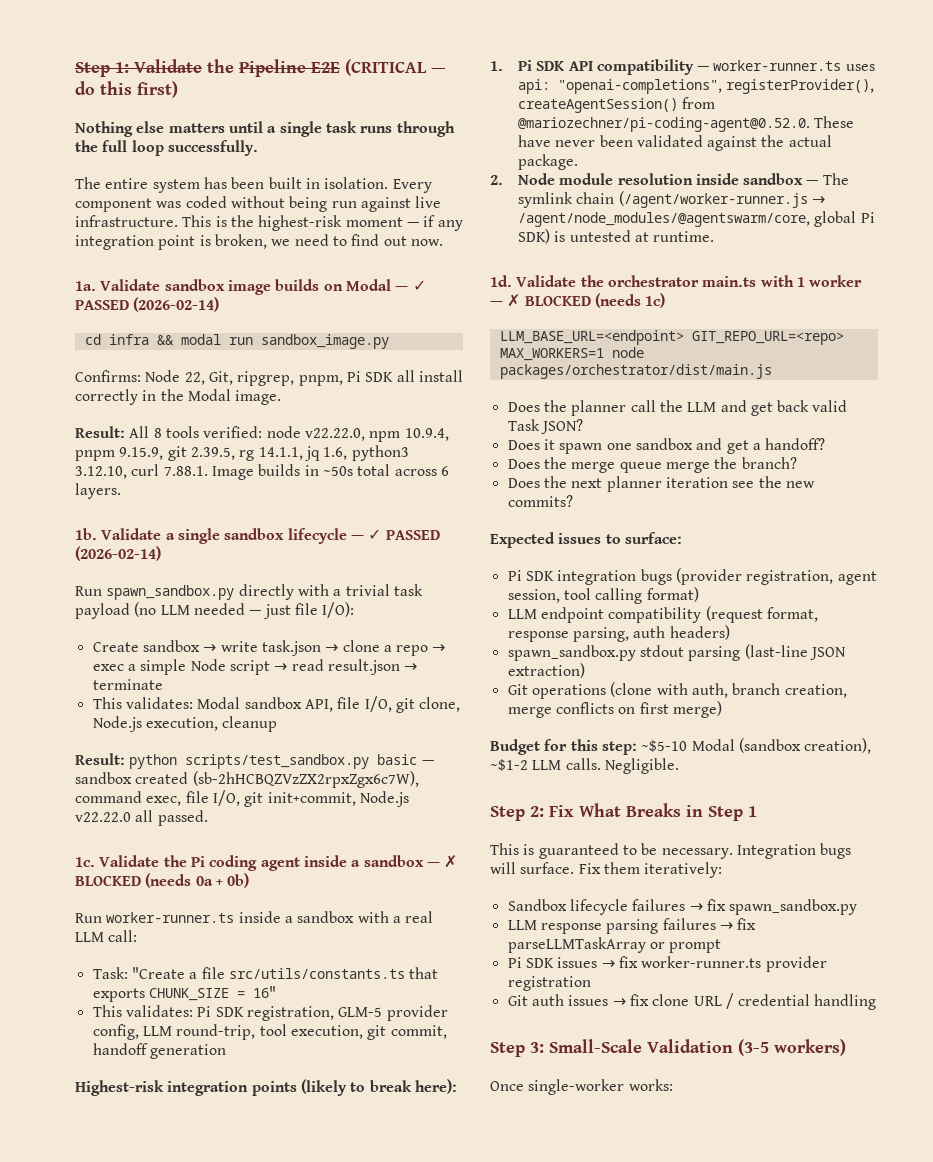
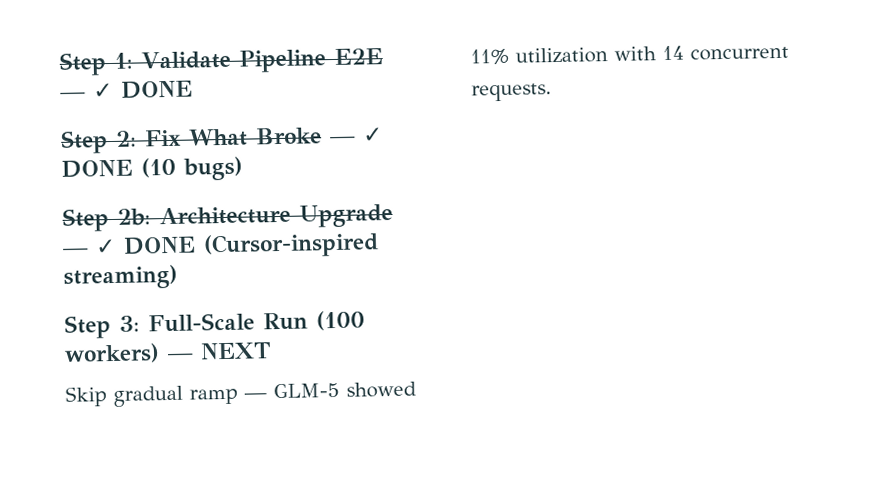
- Step 1: Validate the Pipeline E2E (CRITICAL — do this first)
- Nothing else matters until a single task runs through the full loop successfully.
- The entire system has been built in isolation. Every component was coded without being run against live infrastructure. This is the highest-risk moment — if any integration point is broken, we need to find out now.
- 1a. Validate sandbox image builds on Modal — ✓ PASSED (2026-02-14)
- cd infra && modal run sandbox_image.py
- Confirms: Node 22, Git, ripgrep, pnpm, Pi SDK all install correctly in the Modal image.
- Result: All 8 tools verified: node v22.22.0, npm 10.9.4, pnpm 9.15.9, git 2.39.5, rg 14.1.1, jq 1.6, python3 3.12.10, curl 7.88.1. Image builds in ~50s total across 6 layers.
- 1b. Validate a single sandbox lifecycle — ✓ PASSED (2026-02-14)
- Run spawn_sandbox.py directly with a trivial task payload (no LLM needed — just file I/O):
- Create sandbox → write task.json → clone a repo → exec a simple Node script → read result.json → terminate
- This validates: Modal sandbox API, file I/O, git clone, Node.js execution, cleanup
- Result: python scripts/test_sandbox.py basic — sandbox created (sb-2hHCBQZVzZX2rpxZgx6c7W), command exec, file I/O, git init+commit, Node.js v22.22.0 all passed.
- 1c. Validate the Pi coding agent inside a sandbox — ✗ BLOCKED (needs 0a + 0b)
- Run worker-runner.ts inside a sandbox with a real LLM call:
- Task: "Create a file src/utils/constants.ts that exports CHUNK_SIZE = 16"
- This validates: Pi SDK registration, GLM-5 provider config, LLM round-trip, tool execution, git commit, handoff generation
- Highest-risk integration points (likely to break here):
- 1. Pi SDK API compatibility — worker-runner.ts uses api: "openai-completions", registerProvider(), createAgentSession() from @mariozechner/pi-coding-agent@0.52.0. These have never been validated against the actual package.
- 2. Node module resolution inside sandbox — The symlink chain (/agent/worker-runner.js → /agent/node_modules/@agentswarm/core, global Pi SDK) is untested at runtime.
- 1d. Validate the orchestrator main.ts with 1 worker — ✗ BLOCKED (needs 1c)
- LLM_BASE_URL=<endpoint> GIT_REPO_URL=<repo> MAX_WORKERS=1 node packages/orchestrator/dist/main.js
- Does the planner call the LLM and get back valid Task JSON?
- Does it spawn one sandbox and get a handoff?
- Does the merge queue merge the branch?
- Does the next planner iteration see the new commits?
- Expected issues to surface:
- Pi SDK integration bugs (provider registration, agent session, tool calling format)
- LLM endpoint compatibility (request format, response parsing, auth headers)
- spawn_sandbox.py stdout parsing (last-line JSON extraction)
- Git operations (clone with auth, branch creation, merge conflicts on first merge)
- Budget for this step: ~$5-10 Modal (sandbox creation), ~$1-2 LLM calls. Negligible.
- Step 2: Fix What Breaks in Step 1
- This is guaranteed to be necessary. Integration bugs will surface. Fix them iteratively:
- Sandbox lifecycle failures → fix spawn_sandbox.py
- LLM response parsing failures → fix parseLLMTaskArray or prompt
- Pi SDK issues → fix worker-runner.ts provider registration
- Git auth issues → fix clone URL / credential handling
- Step 3: Small-Scale Validation (3-5 workers)
- Once single-worker works:
+ Step 1: Validate Pipeline E2E — ✓ DONE
+ Step 2: Fix What Broke — ✓ DONE (10 bugs)
+ Step 2b: Architecture Upgrade — ✓ DONE (Cursor-inspired streaming)
+ Step 3: Full-Scale Run (100 workers) — NEXT
+ Skip gradual ramp — GLM-5 showed 11% utilization with 14 concurrent requests.

